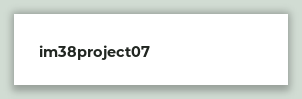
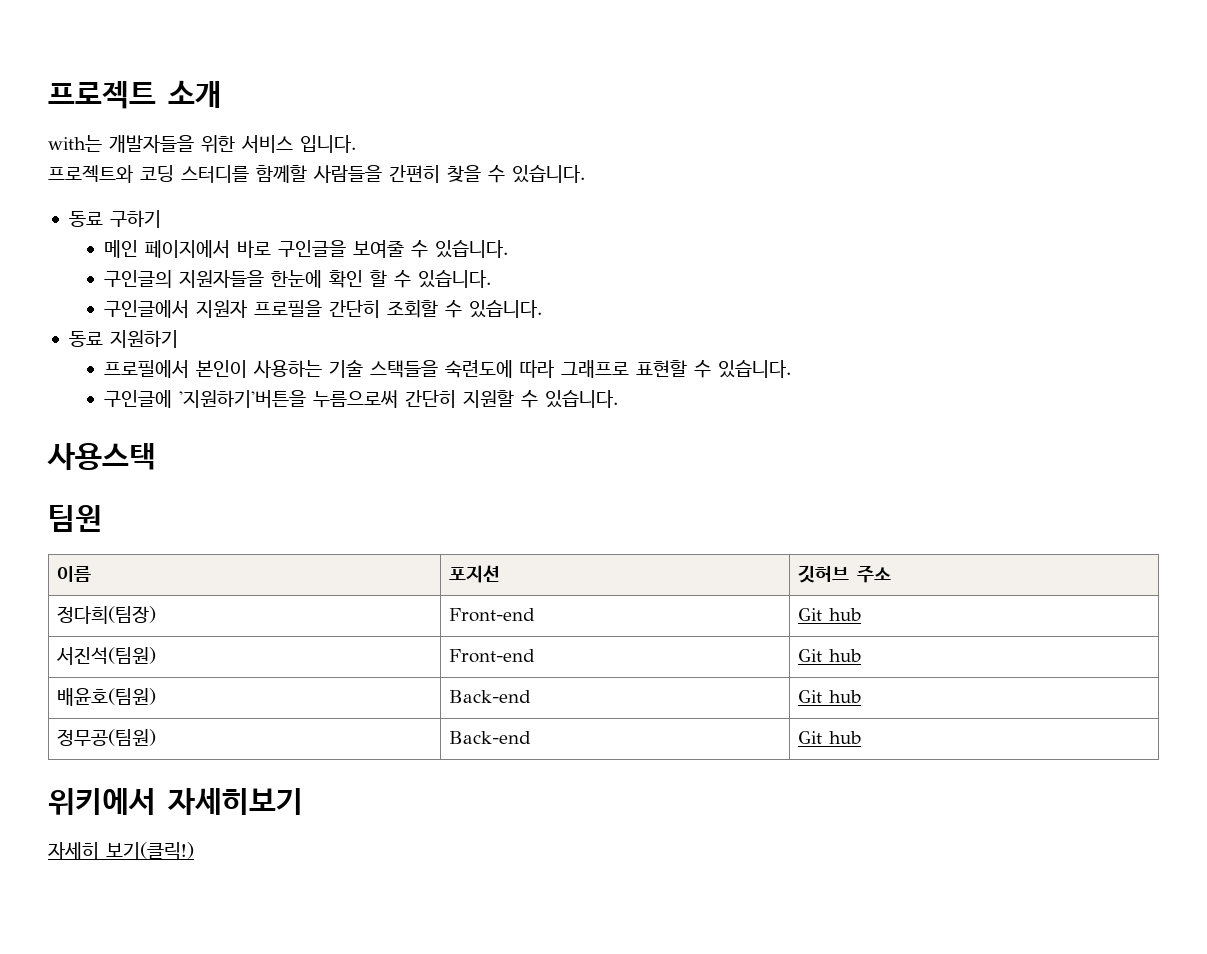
- im38project07
+ 프로젝트 소개
+ with는 개발자들을 위한 서비스 입니다.
+ 프로젝트와 코딩 스터디를 함께할 사람들을 간편히 찾을 수 있습니다.
+ 동료 구하기
+ 메인 페이지에서 바로 구인글을 보여줄 수 있습니다.
+ 구인글의 지원자들을 한눈에 확인 할 수 있습니다.
+ 구인글에서 지원자 프로필을 간단히 조회할 수 있습니다.
+ 동료 지원하기
+ 프로필에서 본인이 사용하는 기술 스택들을 숙련도에 따라 그래프로 표현할 수 있습니다.
+ 구인글에 '지원하기'버튼을 누름으로써 간단히 지원할 수 있습니다.
+ 사용스택
+ 팀원
+ 이름 | 포지션 | 깃허브 주소
+ 정다희(팀장) | Front-end | Git hub
+ 서진석(팀원) | Front-end | Git hub
+ 배윤호(팀원) | Back-end | Git hub
+ 정무공(팀원) | Back-end | Git hub
+ 위키에서 자세히보기
+ 자세히 보기(클릭!)

